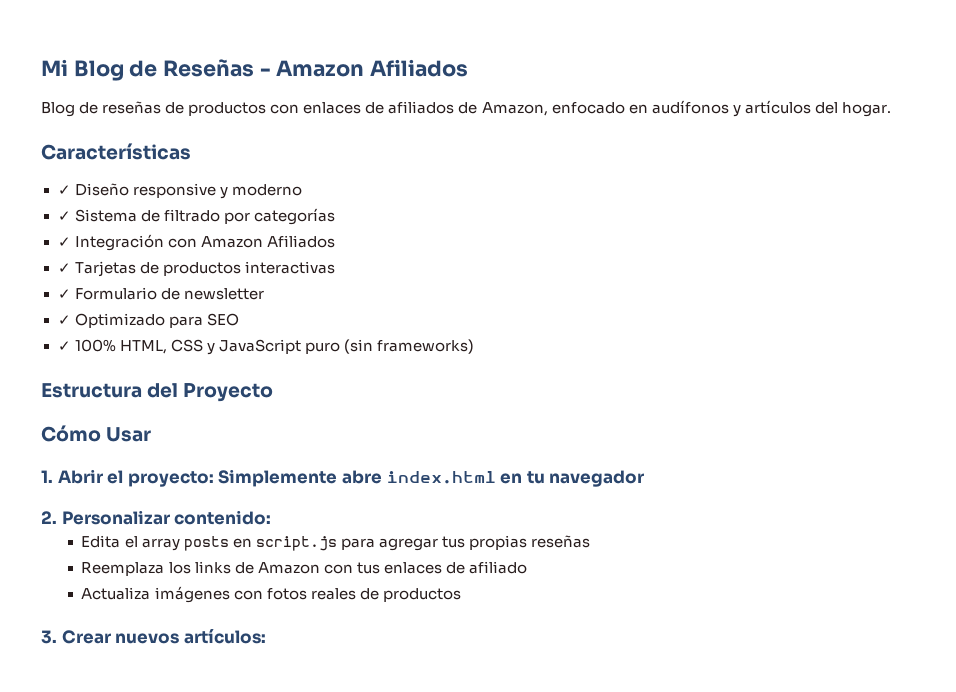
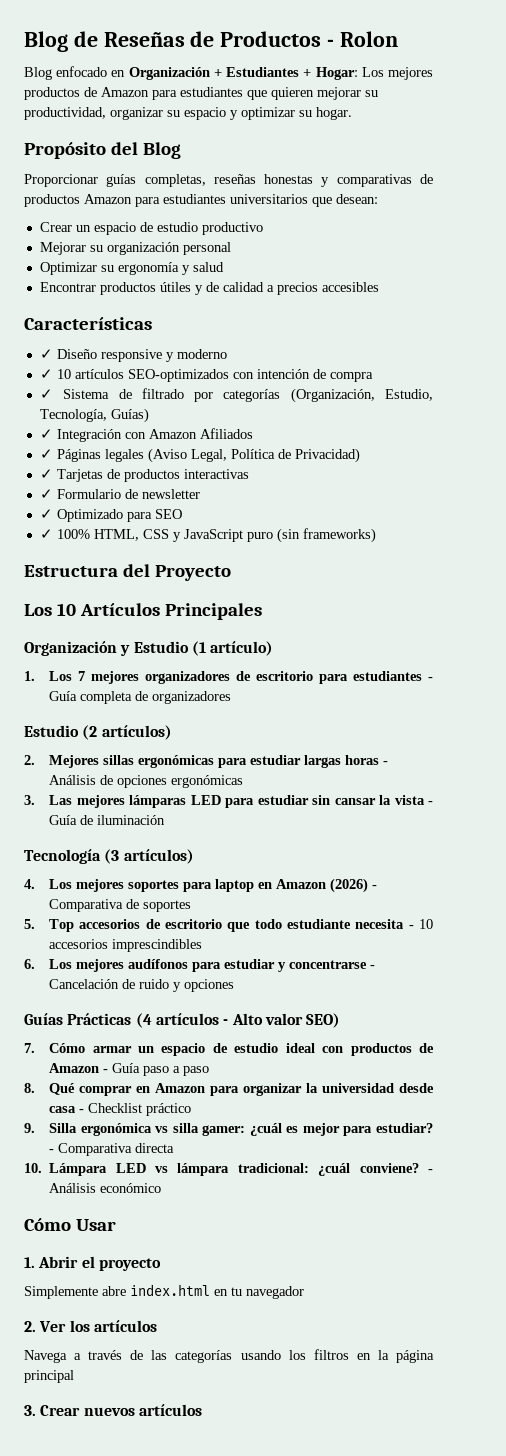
- Mi Blog de Reseñas - Amazon Afiliados
- Blog de reseñas de productos con enlaces de afiliados de Amazon, enfocado en audífonos y artículos del hogar.
+ Blog de Reseñas de Productos - Rolon
+ Blog enfocado en Organización + Estudiantes + Hogar: Los mejores productos de Amazon para estudiantes que quieren mejorar su productividad, organizar su espacio y optimizar su hogar.
+ Propósito del Blog
+ Proporcionar guías completas, reseñas honestas y comparativas de productos Amazon para estudiantes universitarios que desean:
+ Crear un espacio de estudio productivo
+ Mejorar su organización personal
+ Optimizar su ergonomía y salud
+ Encontrar productos útiles y de calidad a precios accesibles
+ ✓ 10 artículos SEO-optimizados con intención de compra
- ✓ Sistema de filtrado por categorías
+ ✓ Sistema de filtrado por categorías (Organización, Estudio, Tecnología, Guías)
+ ✓ Páginas legales (Aviso Legal, Política de Privacidad)
+ Los 10 Artículos Principales
+ Organización y Estudio (1 artículo)
+ 1. Los 7 mejores organizadores de escritorio para estudiantes - Guía completa de organizadores
+ Estudio (2 artículos)
+ 2. Mejores sillas ergonómicas para estudiar largas horas - Análisis de opciones ergonómicas
+ 3. Las mejores lámparas LED para estudiar sin cansar la vista - Guía de iluminación
+ Tecnología (3 artículos)
+ 4. Los mejores soportes para laptop en Amazon (2026) - Comparativa de soportes
+ 5. Top accesorios de escritorio que todo estudiante necesita - 10 accesorios imprescindibles
+ 6. Los mejores audífonos para estudiar y concentrarse - Cancelación de ruido y opciones
+ Guías Prácticas (4 artículos - Alto valor SEO)
+ 7. Cómo armar un espacio de estudio ideal con productos de Amazon - Guía paso a paso
+ 8. Qué comprar en Amazon para organizar la universidad desde casa - Checklist práctico
+ 9. Silla ergonómica vs silla gamer: ¿cuál es mejor para estudiar? - Comparativa directa
+ 10. Lámpara LED vs lámpara tradicional: ¿cuál conviene? - Análisis económico
- 1. Abrir el proyecto: Simplemente abre index.html en tu navegador
+ 1. Abrir el proyecto
+ Simplemente abre index.html en tu navegador
- 2. Personalizar contenido:
- Edita el array posts en script.js para agregar tus propias reseñas
- Reemplaza los links de Amazon con tus enlaces de afiliado
- Actualiza imágenes con fotos reales de productos
+ 2. Ver los artículos
+ Navega a través de las categorías usando los filtros en la página principal
- 3. Crear nuevos artículos:
+ 3. Crear nuevos artículos

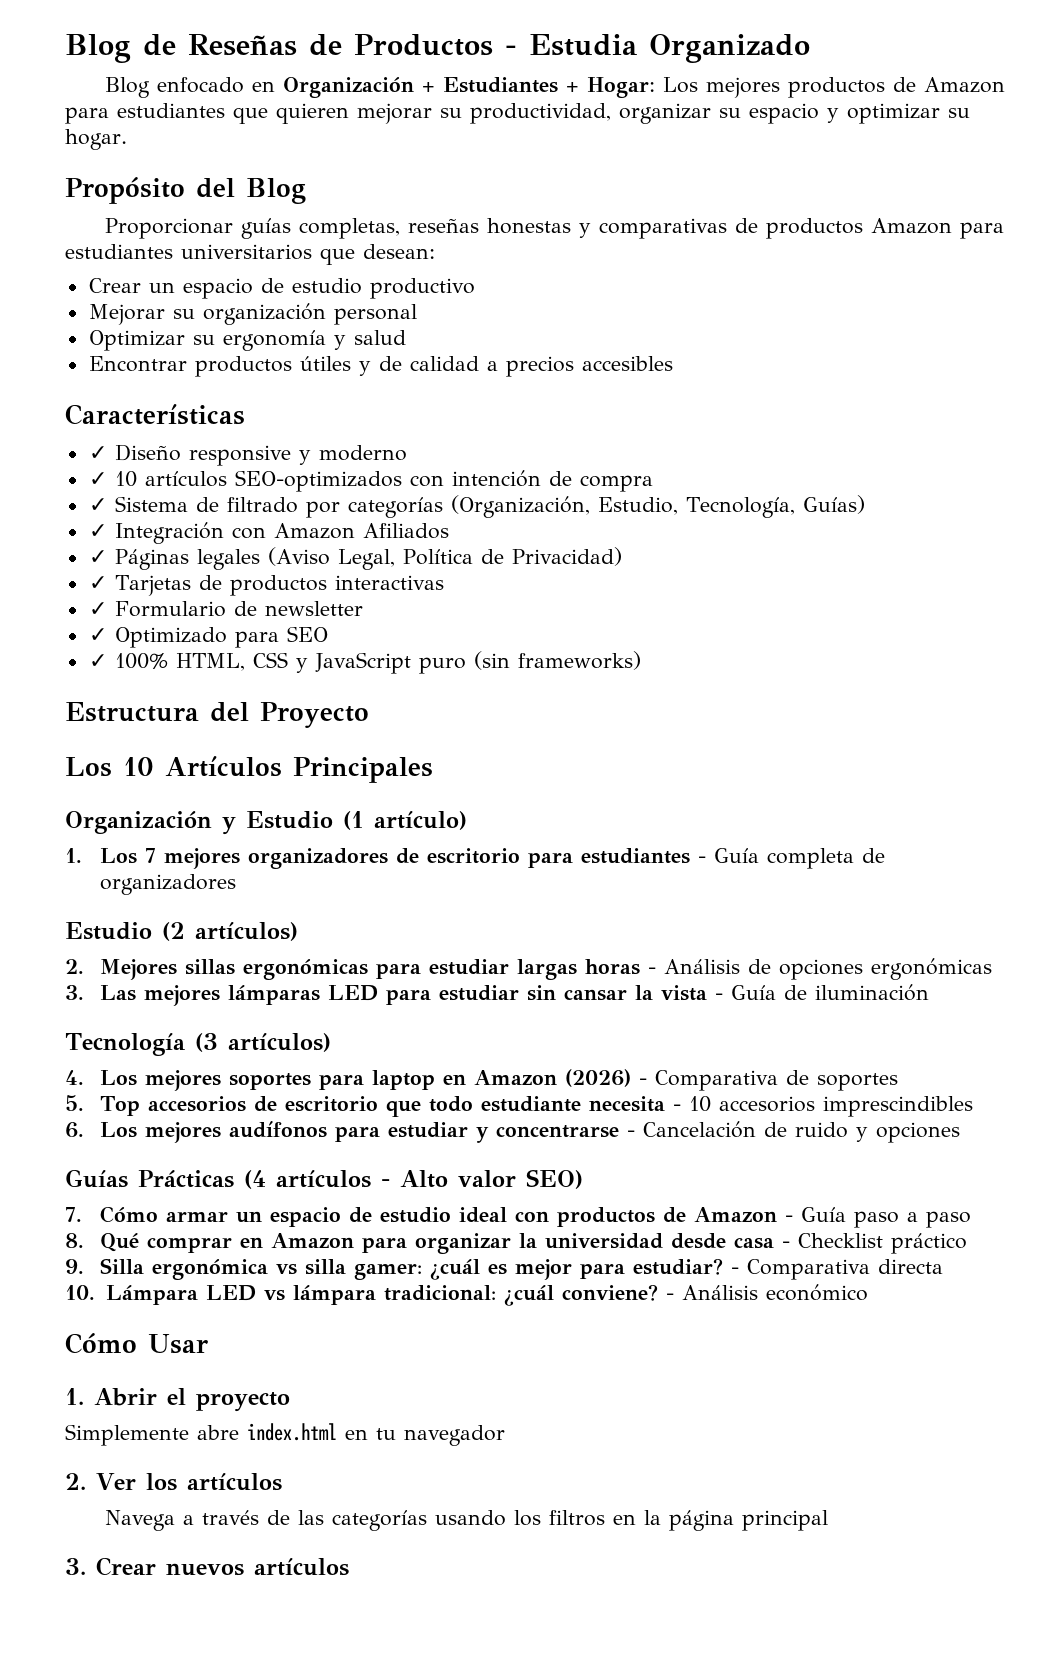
- Blog de Reseñas de Productos - Rolon
+ Blog de Reseñas de Productos - Estudia Organizado

